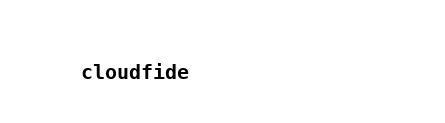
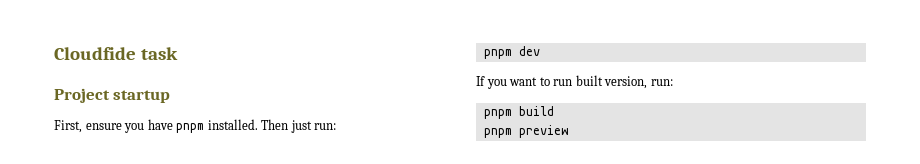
- cloudfide
+ Cloudfide task
+ Project startup
+ First, ensure you have pnpm installed. Then just run:
+ pnpm dev
+ If you want to run built version, run:
+ pnpm build
+ pnpm preview

